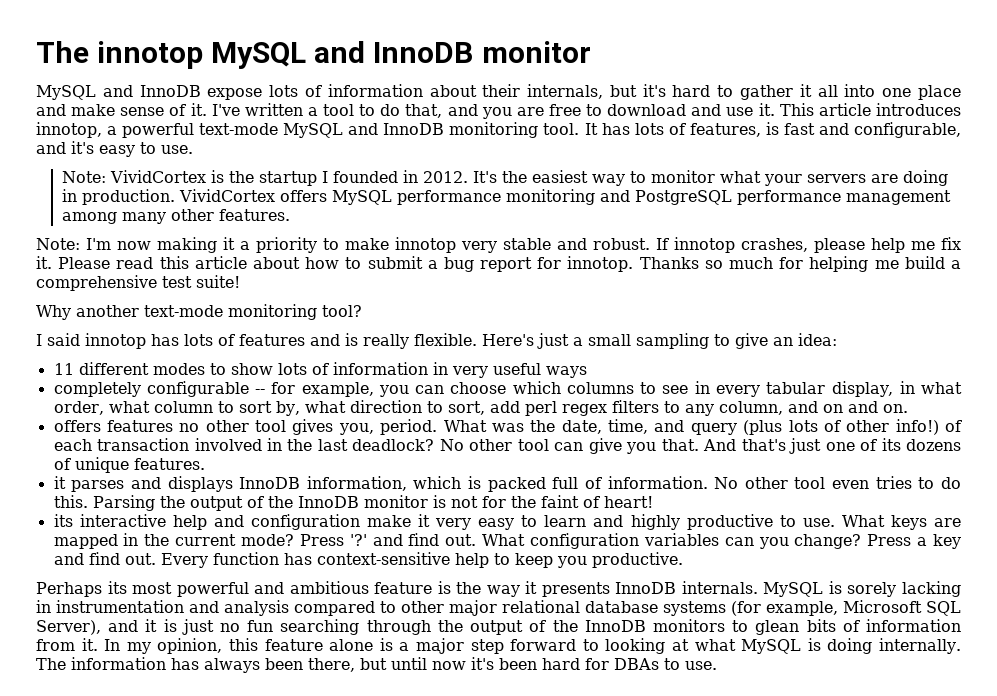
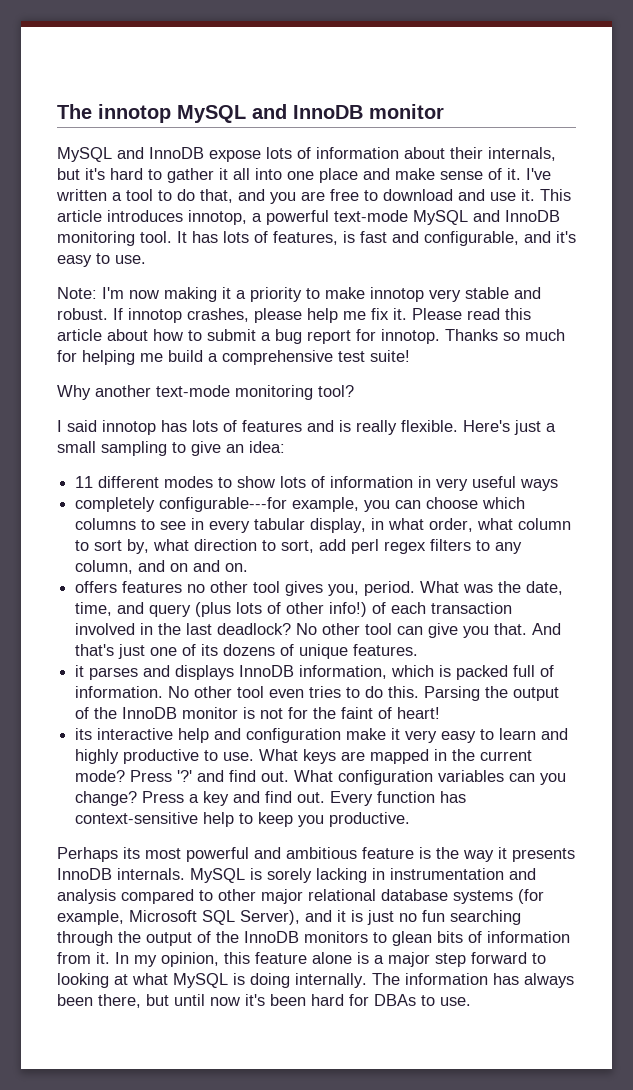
- Note: VividCortex is the startup I founded in 2012. It's the easiest way to monitor what your servers are doing in production. VividCortex offers MySQL performance monitoring and PostgreSQL performance management among many other features.
- completely configurable -- for example, you can choose which columns to see in every tabular display, in what order, what column to sort by, what direction to sort, add perl regex filters to any column, and on and on.
+ completely configurable---for example, you can choose which columns to see in every tabular display, in what order, what column to sort by, what direction to sort, add perl regex filters to any column, and on and on.

